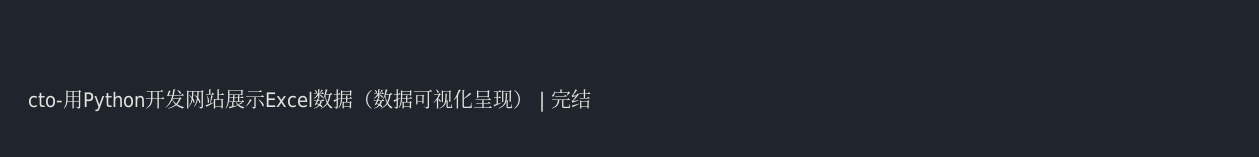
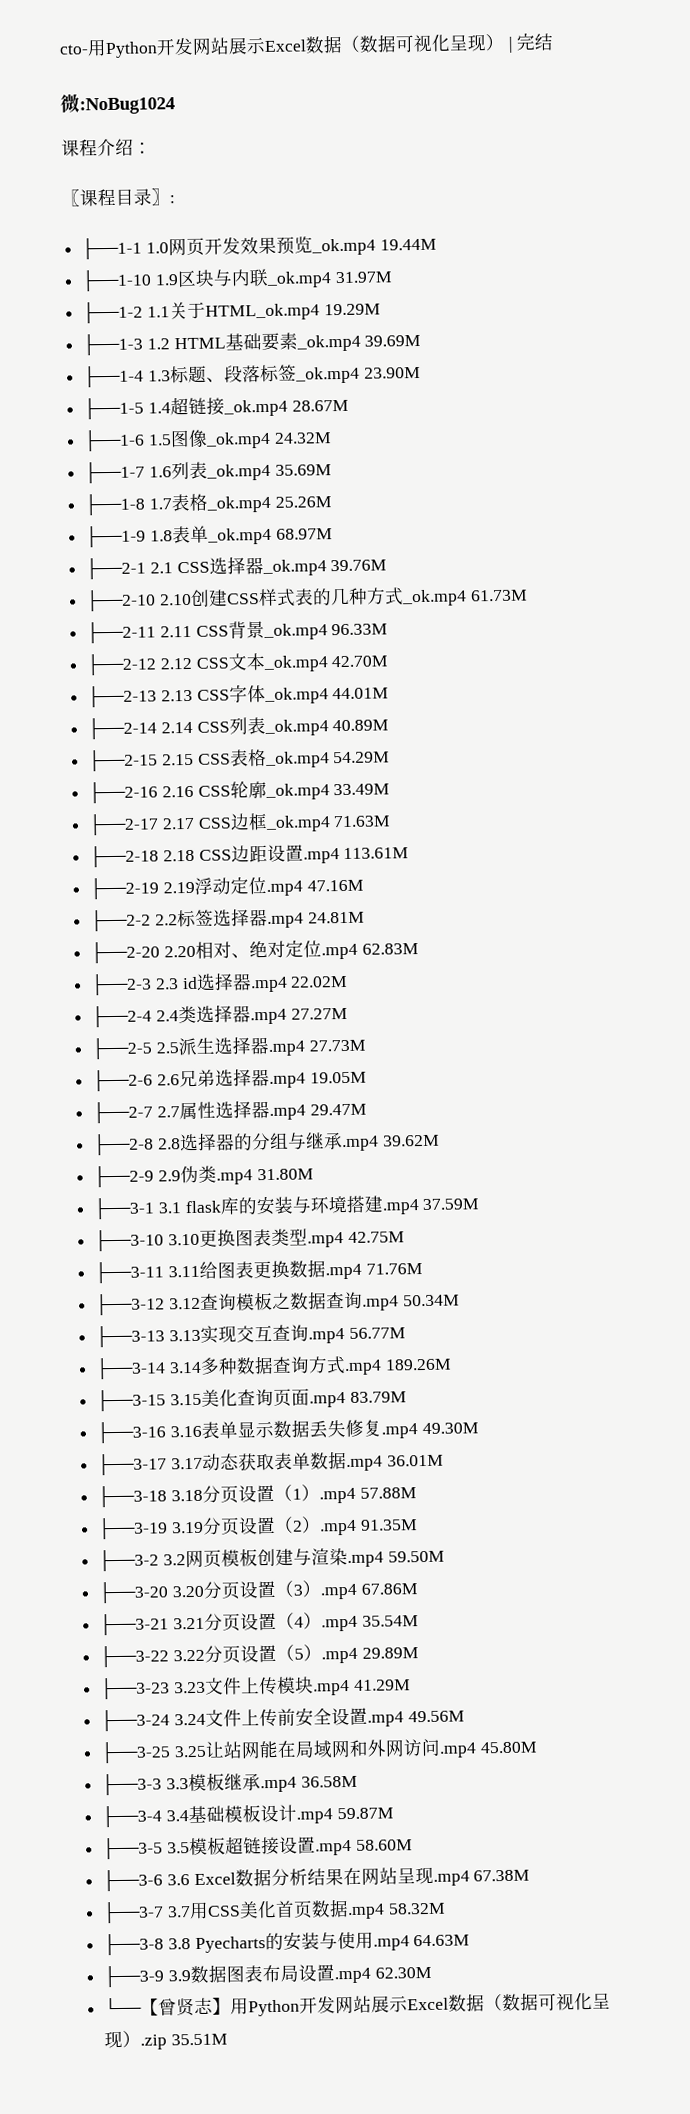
+ 微:NoBug1024
+ 课程介绍：
+ 〖课程目录〗:
+ ├──1-1 1.0网页开发效果预览_ok.mp4 19.44M
+ ├──1-10 1.9区块与内联_ok.mp4 31.97M
+ ├──1-2 1.1关于HTML_ok.mp4 19.29M
+ ├──1-3 1.2 HTML基础要素_ok.mp4 39.69M
+ ├──1-4 1.3标题、段落标签_ok.mp4 23.90M
+ ├──1-5 1.4超链接_ok.mp4 28.67M
+ ├──1-6 1.5图像_ok.mp4 24.32M
+ ├──1-7 1.6列表_ok.mp4 35.69M
+ ├──1-8 1.7表格_ok.mp4 25.26M
+ ├──1-9 1.8表单_ok.mp4 68.97M
+ ├──2-1 2.1 CSS选择器_ok.mp4 39.76M
+ ├──2-10 2.10创建CSS样式表的几种方式_ok.mp4 61.73M
+ ├──2-11 2.11 CSS背景_ok.mp4 96.33M
+ ├──2-12 2.12 CSS文本_ok.mp4 42.70M
+ ├──2-13 2.13 CSS字体_ok.mp4 44.01M
+ ├──2-14 2.14 CSS列表_ok.mp4 40.89M
+ ├──2-15 2.15 CSS表格_ok.mp4 54.29M
+ ├──2-16 2.16 CSS轮廓_ok.mp4 33.49M
+ ├──2-17 2.17 CSS边框_ok.mp4 71.63M
+ ├──2-18 2.18 CSS边距设置.mp4 113.61M
+ ├──2-19 2.19浮动定位.mp4 47.16M
+ ├──2-2 2.2标签选择器.mp4 24.81M
+ ├──2-20 2.20相对、绝对定位.mp4 62.83M
+ ├──2-3 2.3 id选择器.mp4 22.02M
+ ├──2-4 2.4类选择器.mp4 27.27M
+ ├──2-5 2.5派生选择器.mp4 27.73M
+ ├──2-6 2.6兄弟选择器.mp4 19.05M
+ ├──2-7 2.7属性选择器.mp4 29.47M
+ ├──2-8 2.8选择器的分组与继承.mp4 39.62M
+ ├──2-9 2.9伪类.mp4 31.80M
+ ├──3-1 3.1 flask库的安装与环境搭建.mp4 37.59M
+ ├──3-10 3.10更换图表类型.mp4 42.75M
+ ├──3-11 3.11给图表更换数据.mp4 71.76M
+ ├──3-12 3.12查询模板之数据查询.mp4 50.34M
+ ├──3-13 3.13实现交互查询.mp4 56.77M
+ ├──3-14 3.14多种数据查询方式.mp4 189.26M
+ ├──3-15 3.15美化查询页面.mp4 83.79M
+ ├──3-16 3.16表单显示数据丢失修复.mp4 49.30M
+ ├──3-17 3.17动态获取表单数据.mp4 36.01M
+ ├──3-18 3.18分页设置（1）.mp4 57.88M
+ ├──3-19 3.19分页设置（2）.mp4 91.35M
+ ├──3-2 3.2网页模板创建与渲染.mp4 59.50M
+ ├──3-20 3.20分页设置（3）.mp4 67.86M
+ ├──3-21 3.21分页设置（4）.mp4 35.54M
+ ├──3-22 3.22分页设置（5）.mp4 29.89M
+ ├──3-23 3.23文件上传模块.mp4 41.29M
+ ├──3-24 3.24文件上传前安全设置.mp4 49.56M
+ ├──3-25 3.25让站网能在局域网和外网访问.mp4 45.80M
+ ├──3-3 3.3模板继承.mp4 36.58M
+ ├──3-4 3.4基础模板设计.mp4 59.87M
+ ├──3-5 3.5模板超链接设置.mp4 58.60M
+ ├──3-6 3.6 Excel数据分析结果在网站呈现.mp4 67.38M
+ ├──3-7 3.7用CSS美化首页数据.mp4 58.32M
+ ├──3-8 3.8 Pyecharts的安装与使用.mp4 64.63M
+ ├──3-9 3.9数据图表布局设置.mp4 62.30M
+ └──【曾贤志】用Python开发网站展示Excel数据（数据可视化呈现）.zip 35.51M

